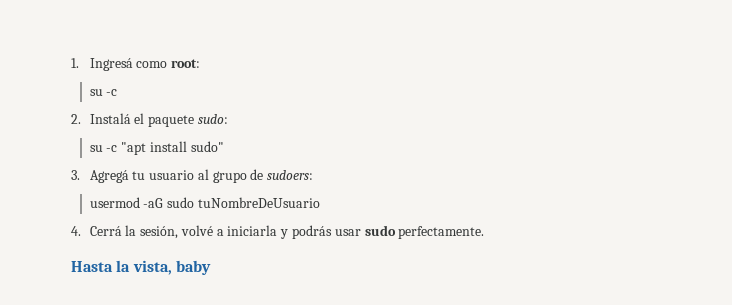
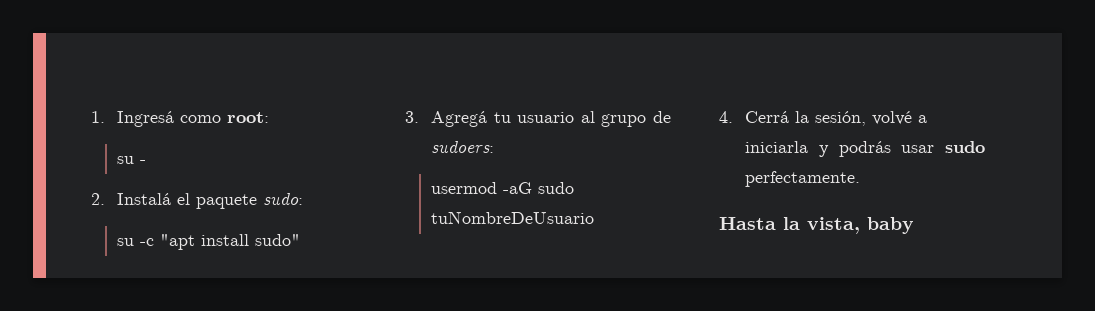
  1. Ingresá como root:
- su -c
+ su -

